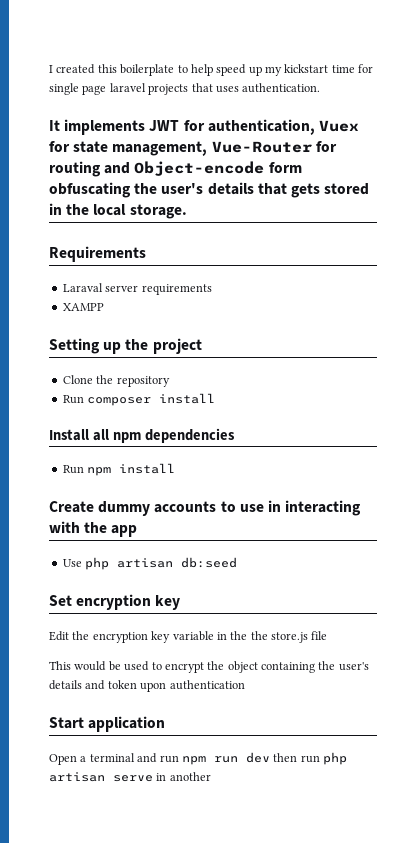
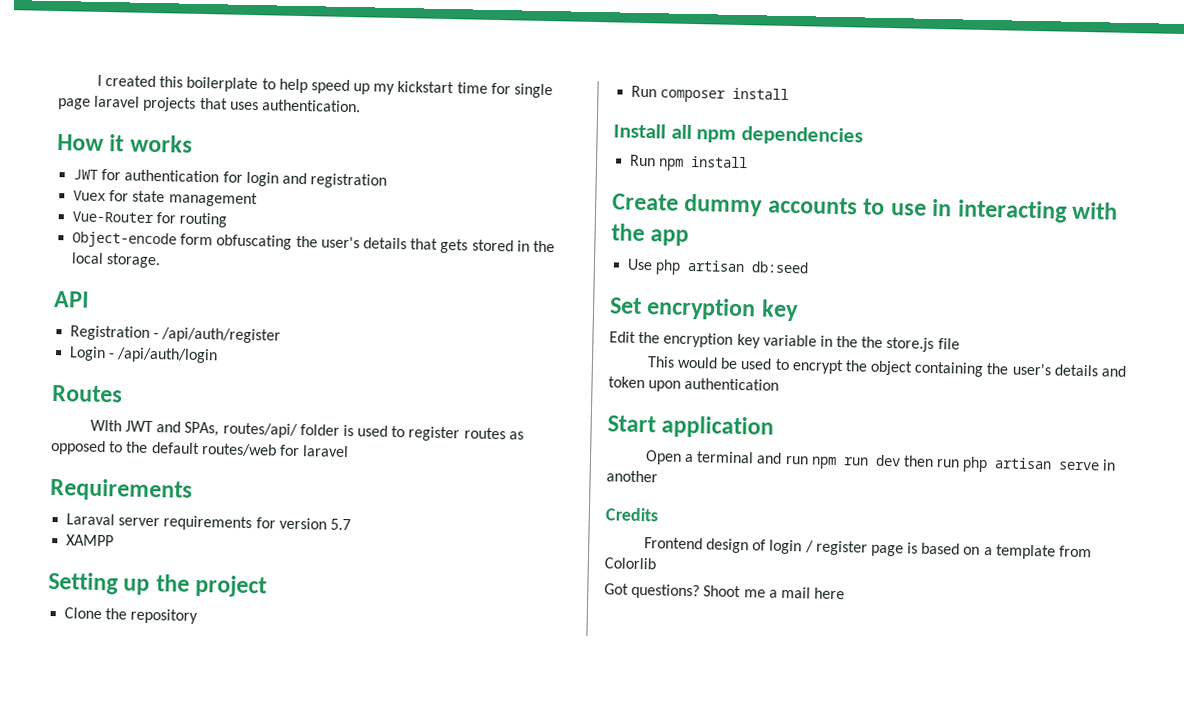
- It implements JWT for authentication, Vuex for state management, Vue-Router for routing and Object-encode form obfuscating the user's details that gets stored in the local storage.
+ How it works
+ JWT for authentication for login and registration
+ Vuex for state management
+ Vue-Router for routing
+ Object-encode form obfuscating the user's details that gets stored in the local storage.
+ API
+ Registration - /api/auth/register
+ Login - /api/auth/login
+ Routes
+ WIth JWT and SPAs, routes/api/ folder is used to register routes as opposed to the default routes/web for laravel
- Laraval server requirements
+ Laraval server requirements for version 5.7
+ Credits
+ Frontend design of login / register page is based on a template from Colorlib
+ Got questions? Shoot me a mail here

